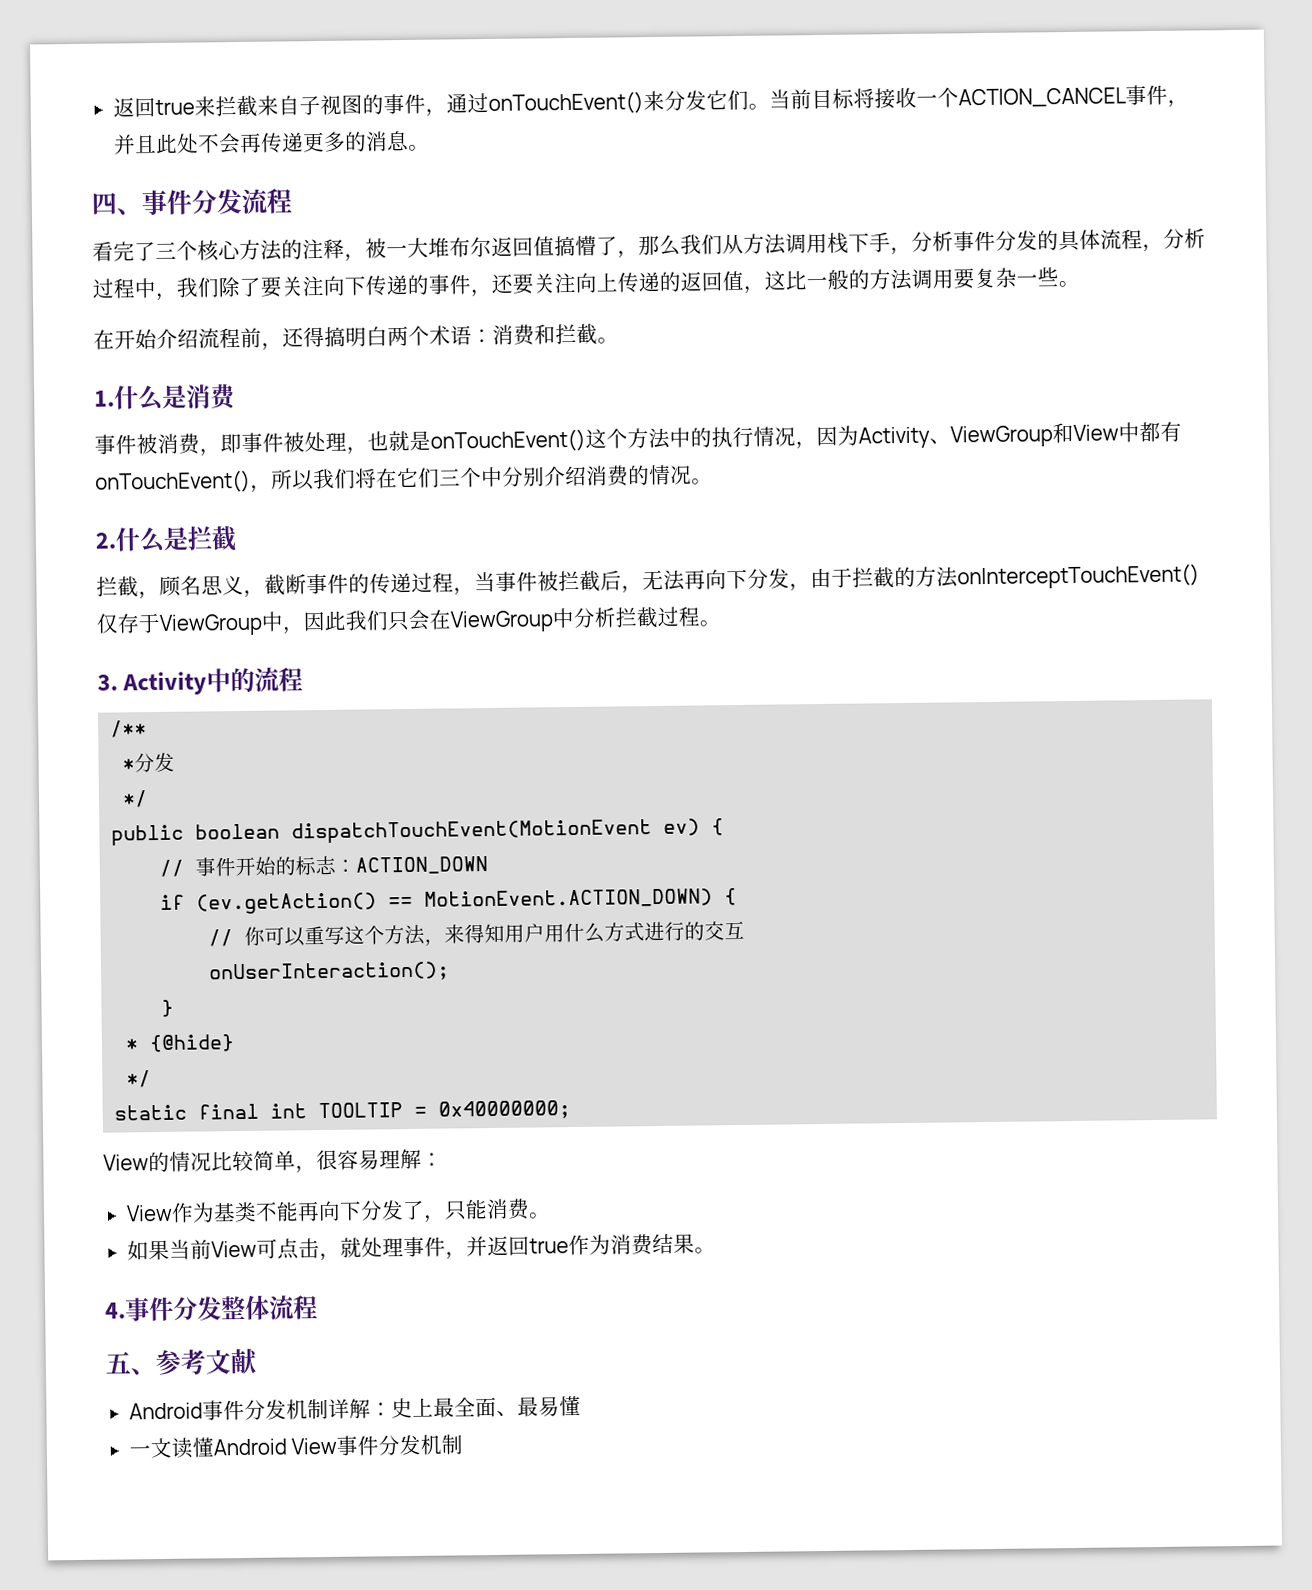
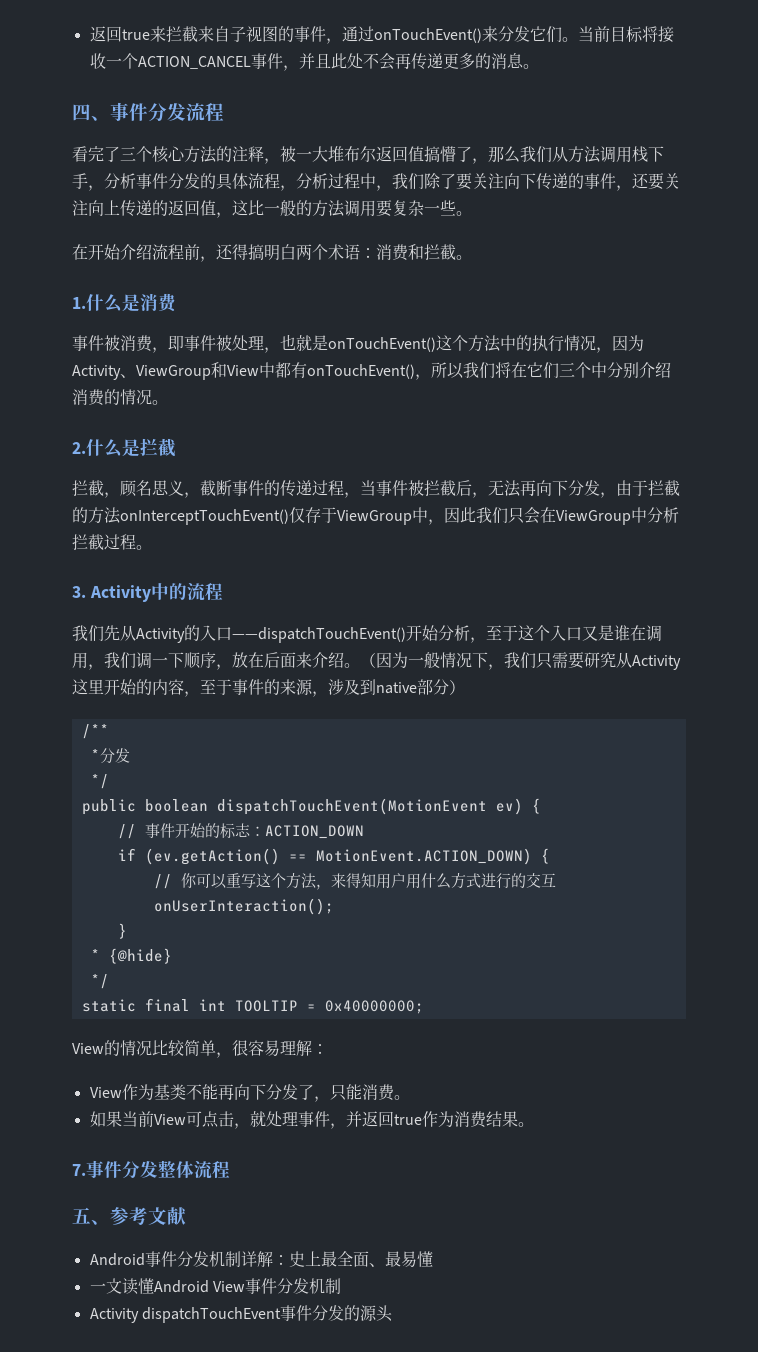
+ 我们先从Activity的入口——dispatchTouchEvent()开始分析，至于这个入口又是谁在调用，我们调一下顺序，放在后面来介绍。（因为一般情况下，我们只需要研究从Activity这里开始的内容，至于事件的来源，涉及到native部分）
- 4.事件分发整体流程
+ 7.事件分发整体流程
+ Activity dispatchTouchEvent事件分发的源头

